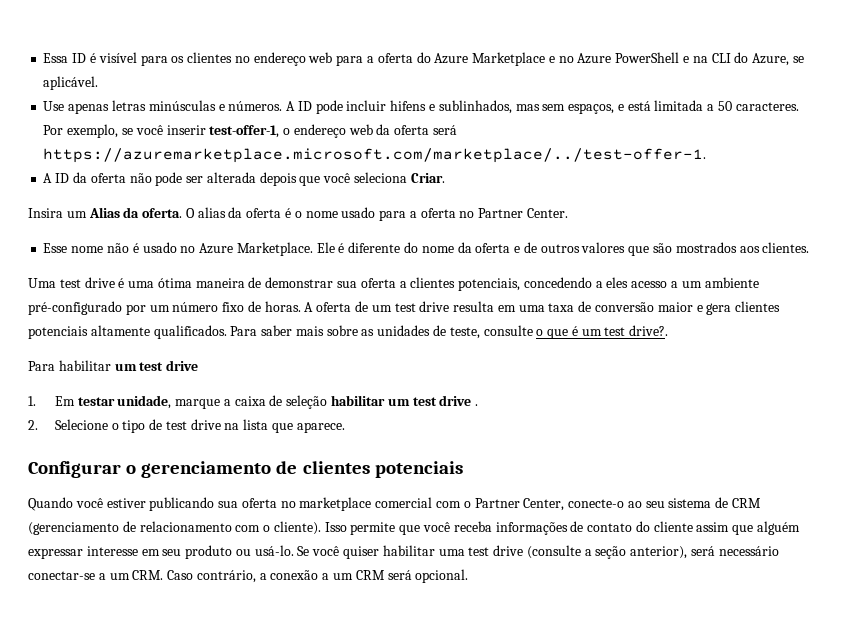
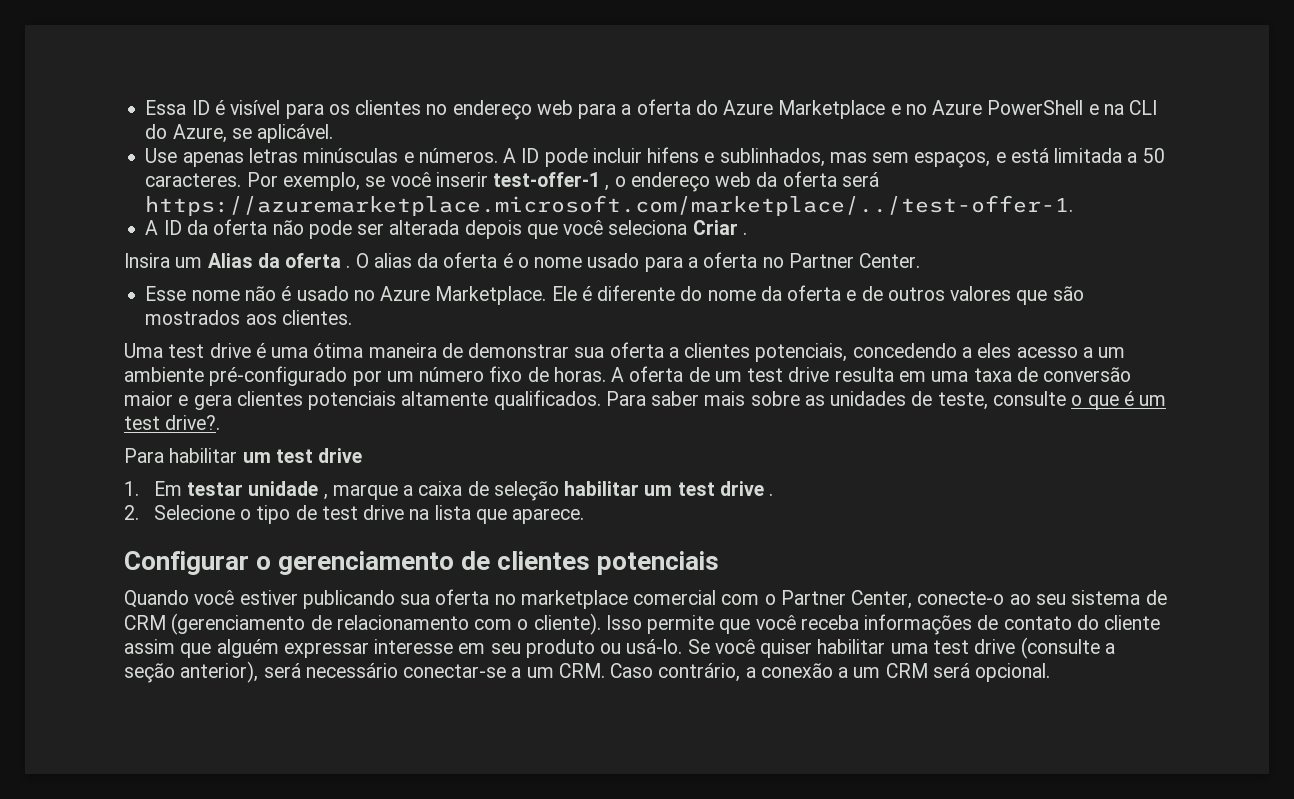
- Por exemplo, se você inserir test-offer-1, o endereço web da oferta será https://azuremarketplace.microsoft.com/marketplace/../test-offer-1.
+ Por exemplo, se você inserir test-offer-1 , o endereço web da oferta será https://azuremarketplace.microsoft.com/marketplace/../test-offer-1.
- A ID da oferta não pode ser alterada depois que você seleciona Criar.
+ A ID da oferta não pode ser alterada depois que você seleciona Criar .
- Insira um Alias da oferta.
+ Insira um Alias da oferta .
- 1. Em testar unidade, marque a caixa de seleção habilitar um test drive .
+ 1. Em testar unidade , marque a caixa de seleção habilitar um test drive .

